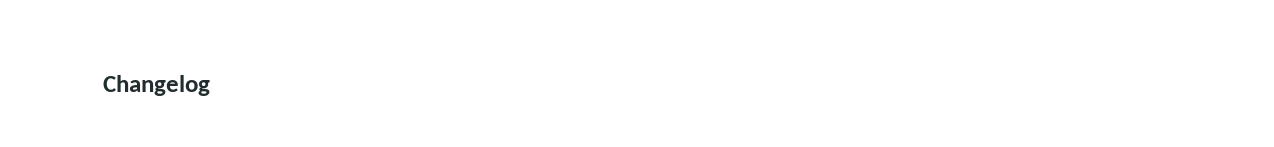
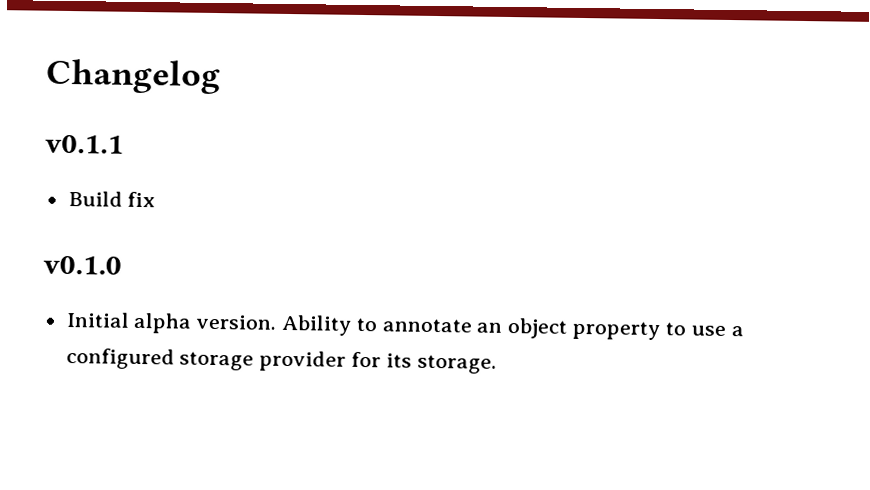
+ v0.1.1
+ Build fix
+ v0.1.0
+ Initial alpha version. Ability to annotate an object property to use a configured storage provider for its storage.

